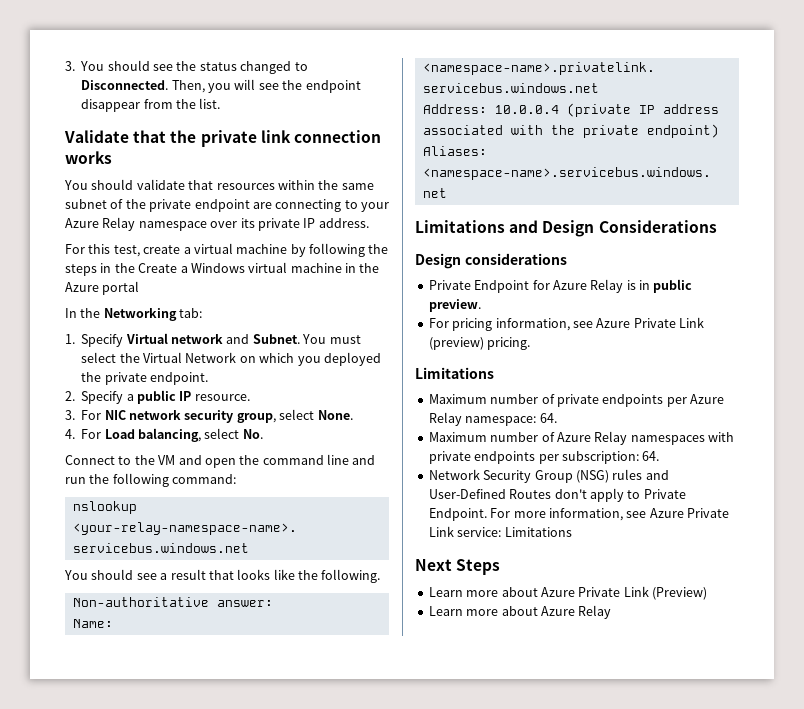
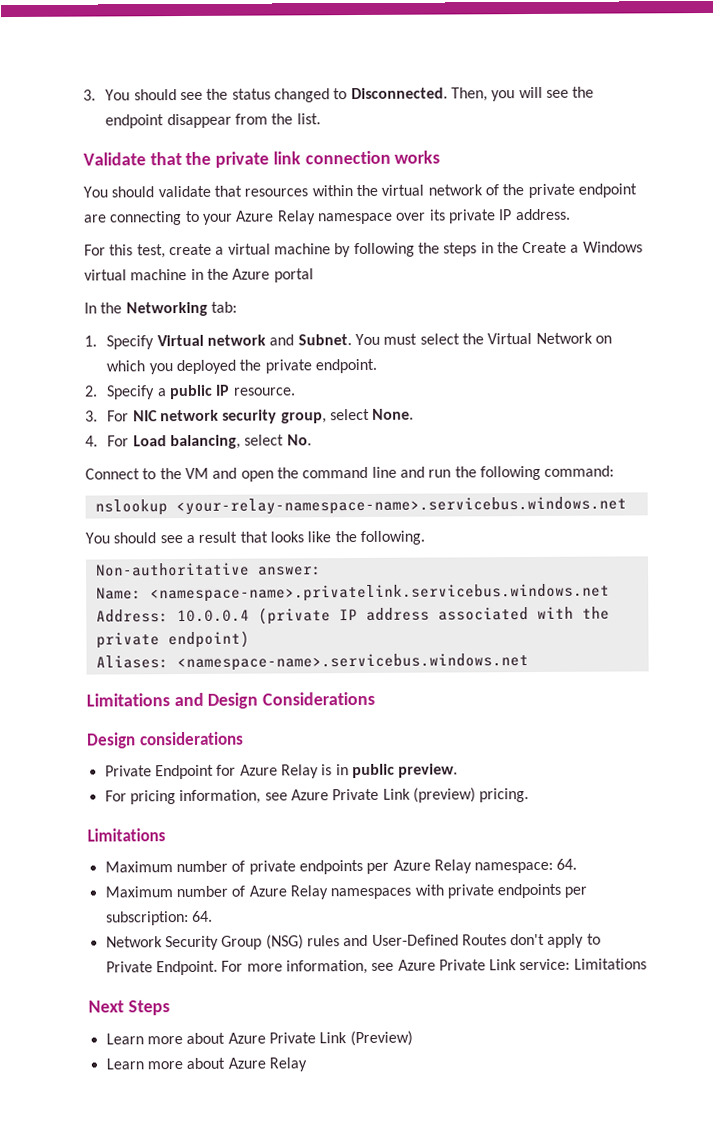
- You should validate that resources within the same subnet of the private endpoint are connecting to your Azure Relay namespace over its private IP address.
+ You should validate that resources within the virtual network of the private endpoint are connecting to your Azure Relay namespace over its private IP address.

